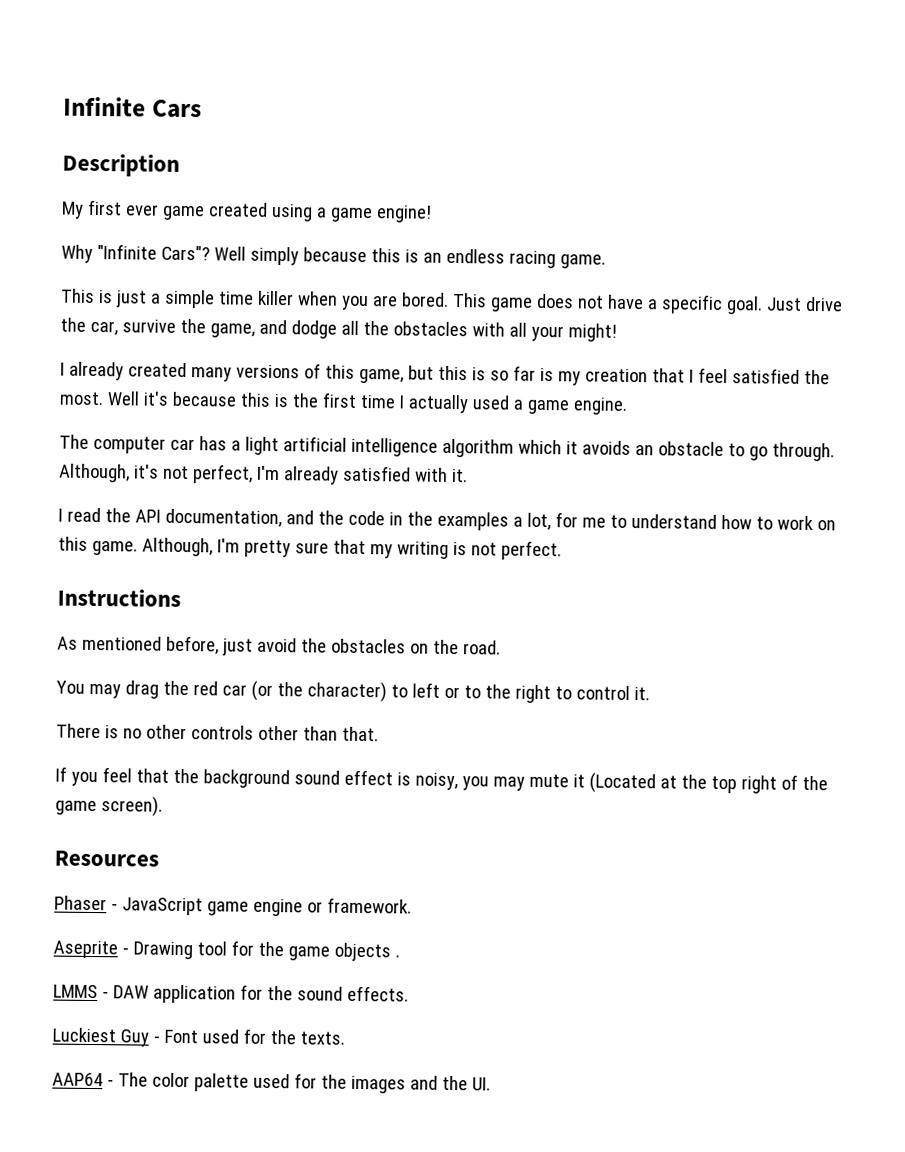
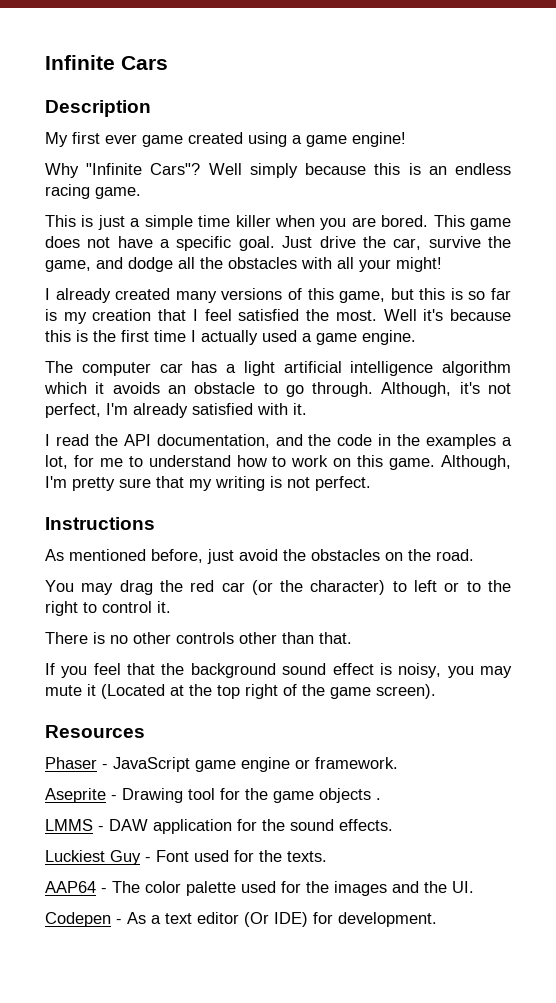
+ Codepen - As a text editor (Or IDE) for development.

